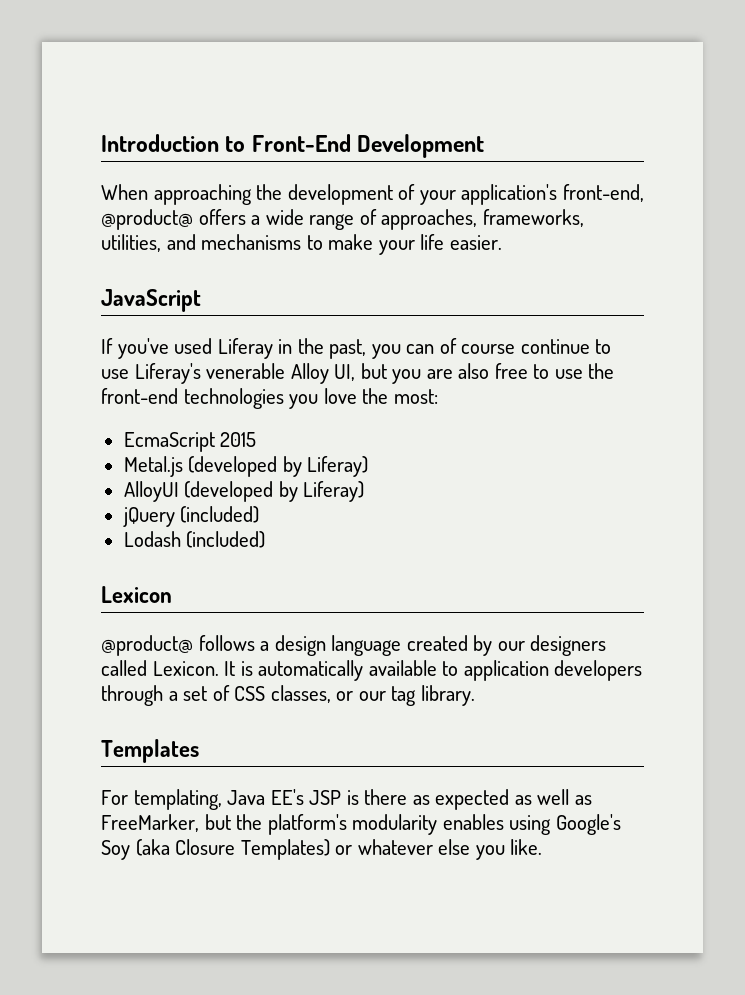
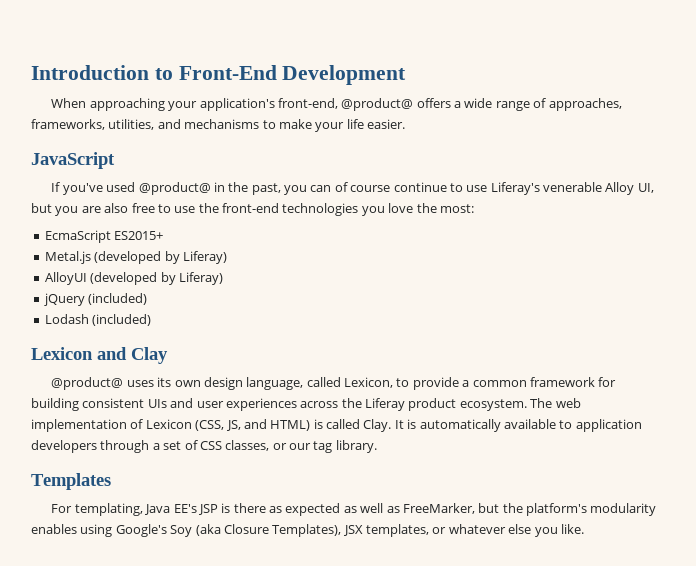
- When approaching the development of your application's front-end, @product@ offers a wide range of approaches, frameworks, utilities, and mechanisms to make your life easier.
+ When approaching your application's front-end, @product@ offers a wide range of approaches, frameworks, utilities, and mechanisms to make your life easier.
- If you've used Liferay in the past, you can of course continue to use Liferay's venerable Alloy UI, but you are also free to use the front-end technologies you love the most:
+ If you've used @product@ in the past, you can of course continue to use Liferay's venerable Alloy UI, but you are also free to use the front-end technologies you love the most:
- EcmaScript 2015
+ EcmaScript ES2015+
- Lexicon
- @product@ follows a design language created by our designers called Lexicon.
+ Lexicon and Clay
+ @product@ uses its own design language, called Lexicon, to provide a common framework for building consistent UIs and user experiences across the Liferay product ecosystem. The web implementation of Lexicon (CSS, JS, and HTML) is called Clay.
- For templating, Java EE's JSP is there as expected as well as FreeMarker, but the platform's modularity enables using Google's Soy (aka Closure Templates) or whatever else you like.
+ For templating, Java EE's JSP is there as expected as well as FreeMarker, but the platform's modularity enables using Google's Soy (aka Closure Templates), JSX templates, or whatever else you like.

